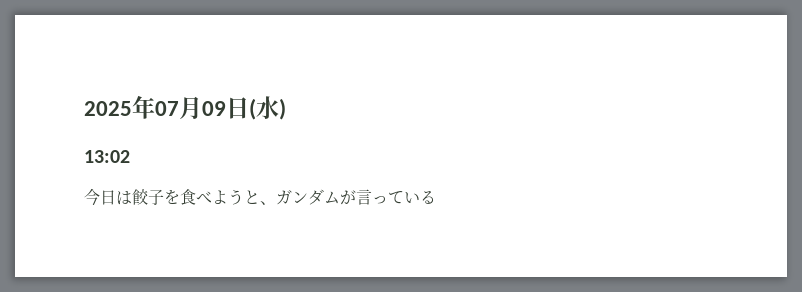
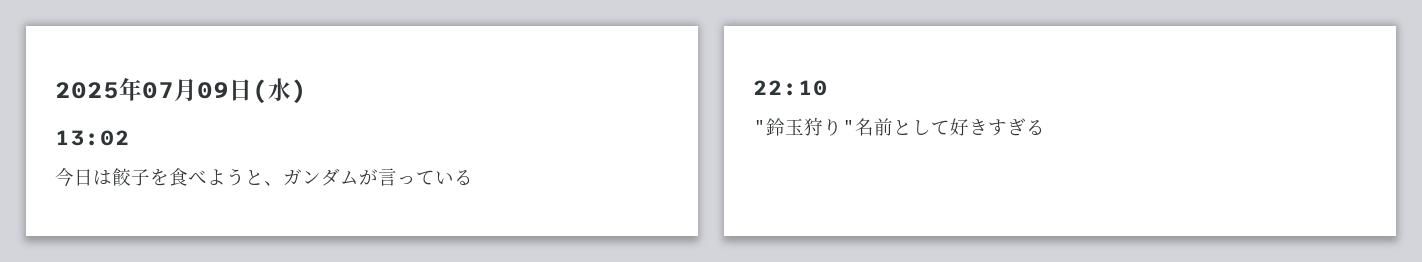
+ 22:10
+ "鈴玉狩り"名前として好きすぎる

